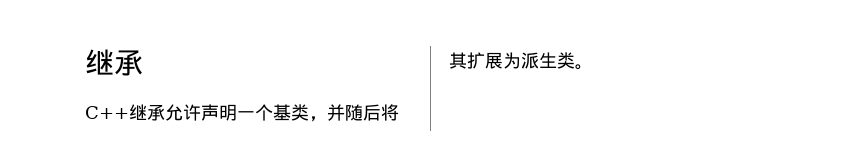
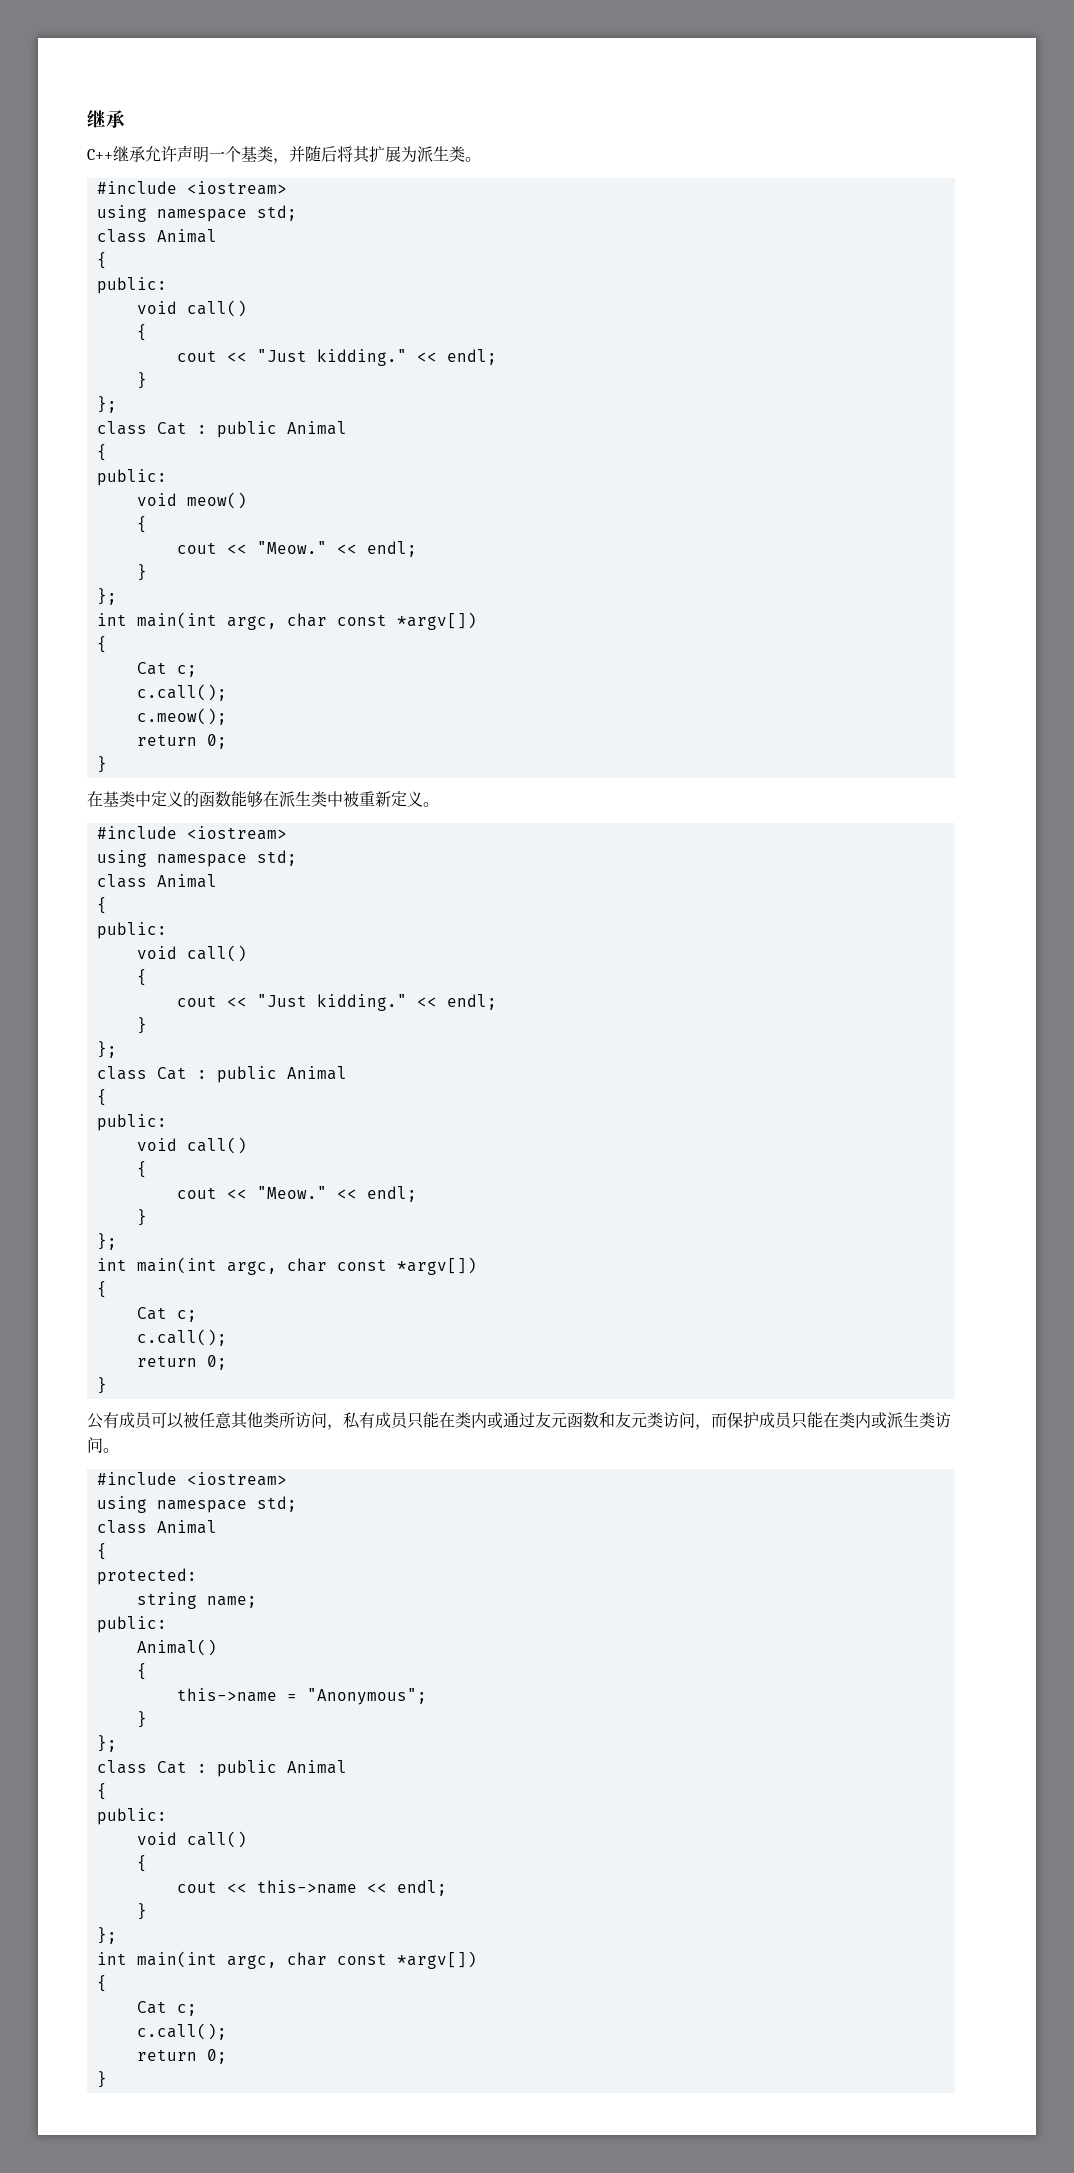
  C++继承允许声明一个基类，并随后将其扩展为派生类。
+ #include <iostream>
+ using namespace std;
+ class Animal
+ {
+ public:
+ void call()
+ {
+ cout << "Just kidding." << endl;
+ }
+ };
+ class Cat : public Animal
+ {
+ public:
+ void meow()
+ {
+ cout << "Meow." << endl;
+ }
+ };
+ int main(int argc, char const *argv[])
+ {
+ Cat c;
+ c.call();
+ c.meow();
+ return 0;
+ }
+ 在基类中定义的函数能够在派生类中被重新定义。
+ #include <iostream>
+ using namespace std;
+ class Animal
+ {
+ public:
+ void call()
+ {
+ cout << "Just kidding." << endl;
+ }
+ };
+ class Cat : public Animal
+ {
+ public:
+ void call()
+ {
+ cout << "Meow." << endl;
+ }
+ };
+ int main(int argc, char const *argv[])
+ {
+ Cat c;
+ c.call();
+ return 0;
+ }
+ 公有成员可以被任意其他类所访问，私有成员只能在类内或通过友元函数和友元类访问，而保护成员只能在类内或派生类访问。
+ #include <iostream>
+ using namespace std;
+ class Animal
+ {
+ protected:
+ string name;
+ public:
+ Animal()
+ {
+ this->name = "Anonymous";
+ }
+ };
+ class Cat : public Animal
+ {
+ public:
+ void call()
+ {
+ cout << this->name << endl;
+ }
+ };
+ int main(int argc, char const *argv[])
+ {
+ Cat c;
+ c.call();
+ return 0;
+ }

